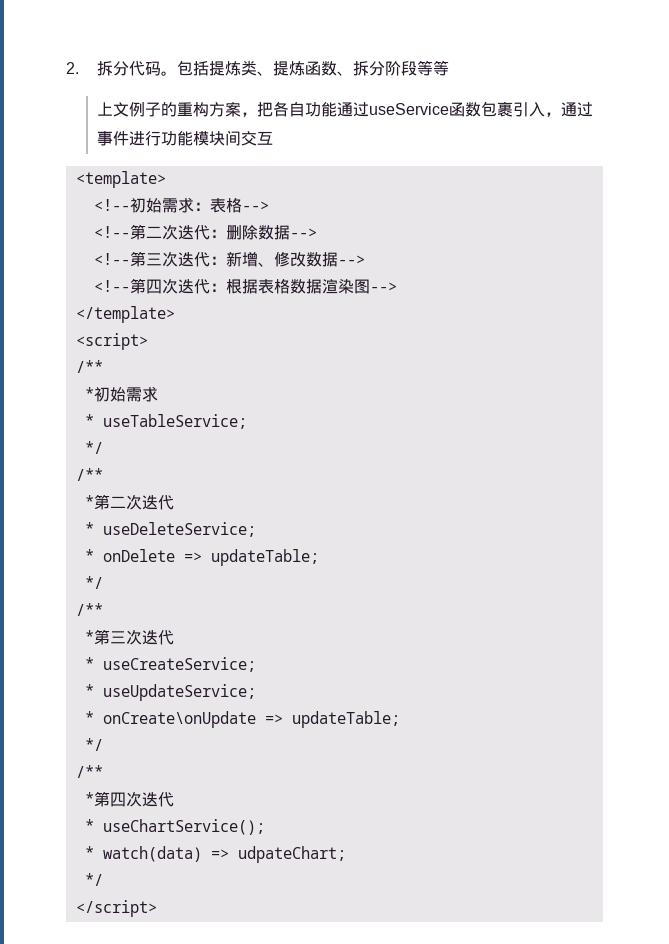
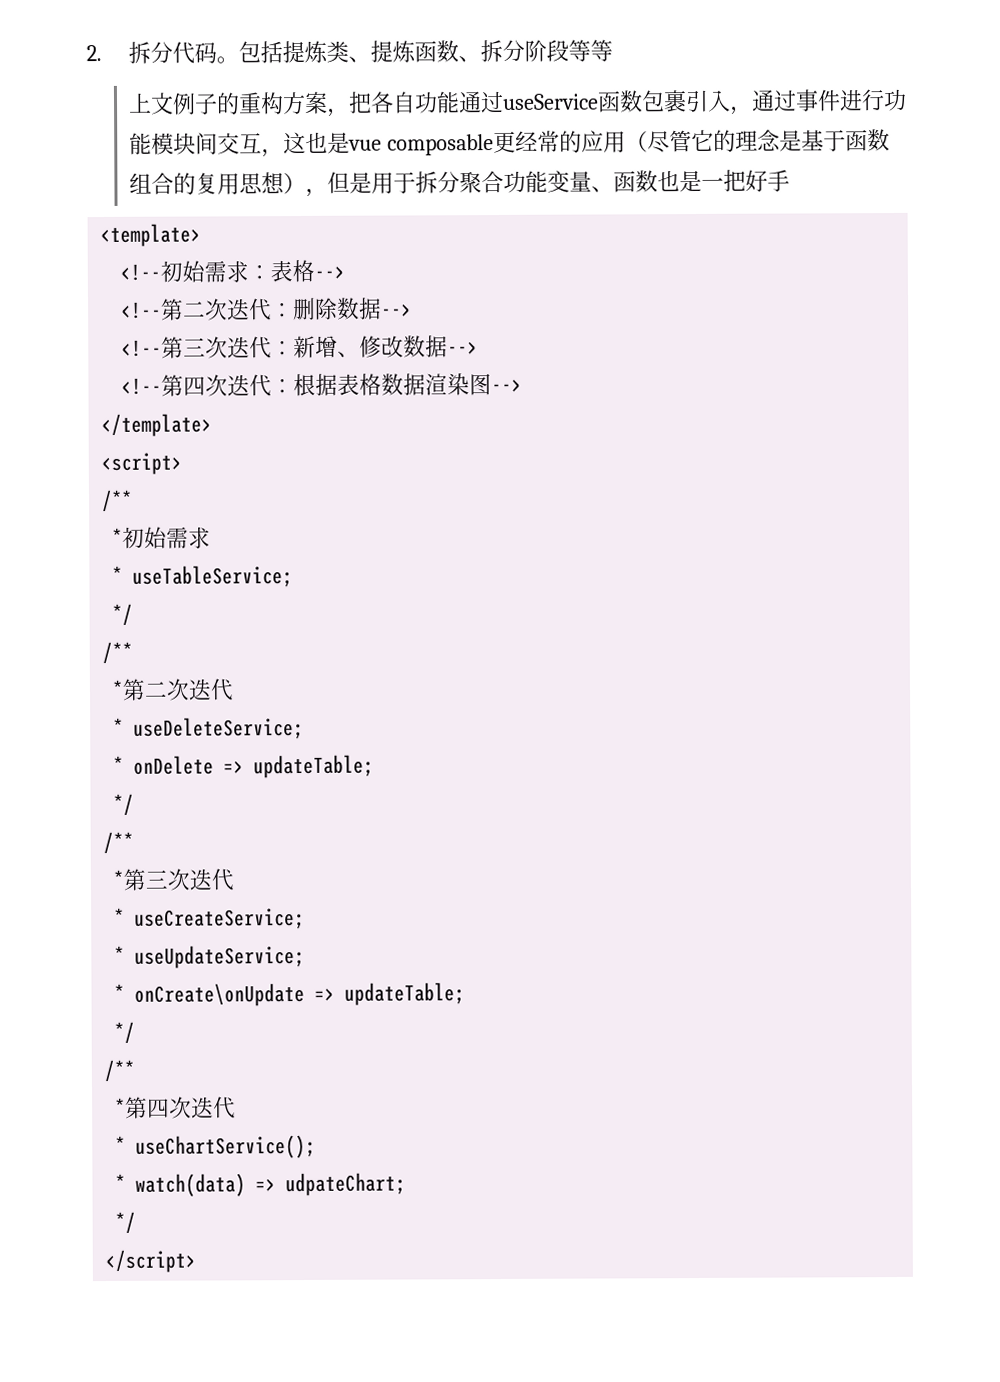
- 上文例子的重构方案，把各自功能通过useService函数包裹引入，通过事件进行功能模块间交互
+ 上文例子的重构方案，把各自功能通过useService函数包裹引入，通过事件进行功能模块间交互，这也是vue composable更经常的应用（尽管它的理念是基于函数组合的复用思想），但是用于拆分聚合功能变量、函数也是一把好手

